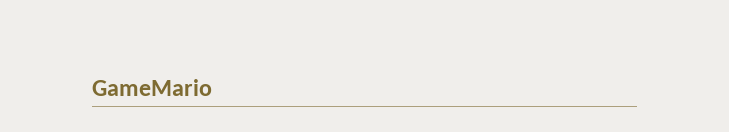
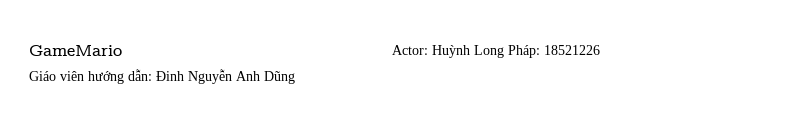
+ Giáo viên hướng dẫn: Đinh Nguyễn Anh Dũng
+ Actor: Huỳnh Long Pháp: 18521226

